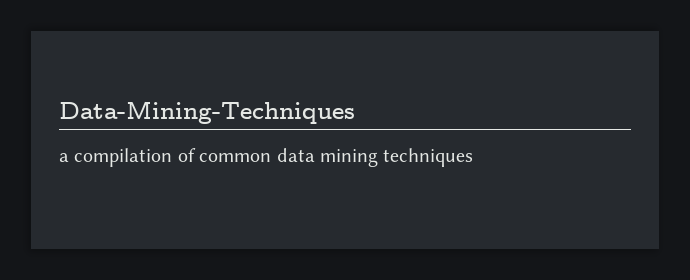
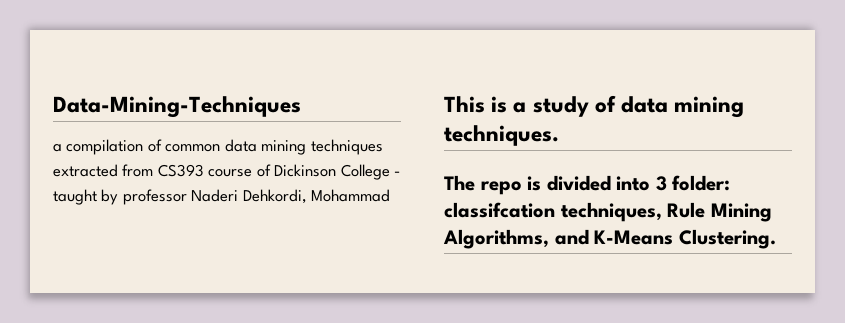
- a compilation of common data mining techniques
+ a compilation of common data mining techniques extracted from CS393 course of Dickinson College - taught by professor Naderi Dehkordi, Mohammad
+ This is a study of data mining techniques.
+ The repo is divided into 3 folder: classifcation techniques, Rule Mining Algorithms, and K-Means Clustering.

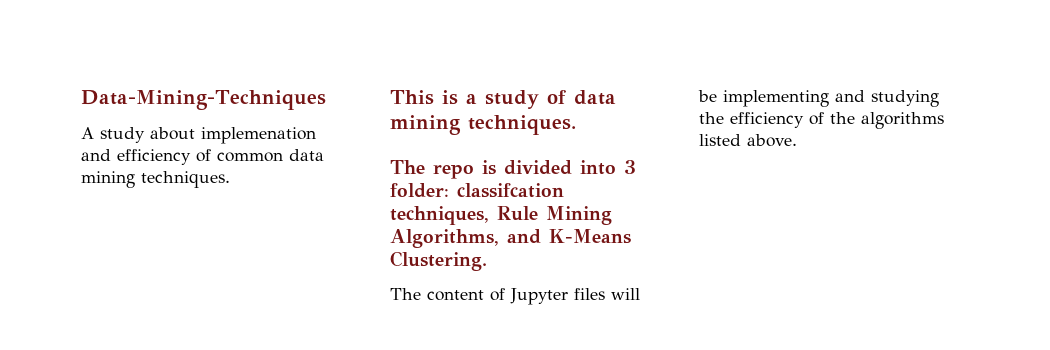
- a compilation of common data mining techniques extracted from CS393 course of Dickinson College - taught by professor Naderi Dehkordi, Mohammad
+ A study about implemenation and efficiency of common data mining techniques.
+ The content of Jupyter files will be implementing and studying the efficiency of the algorithms listed above.

